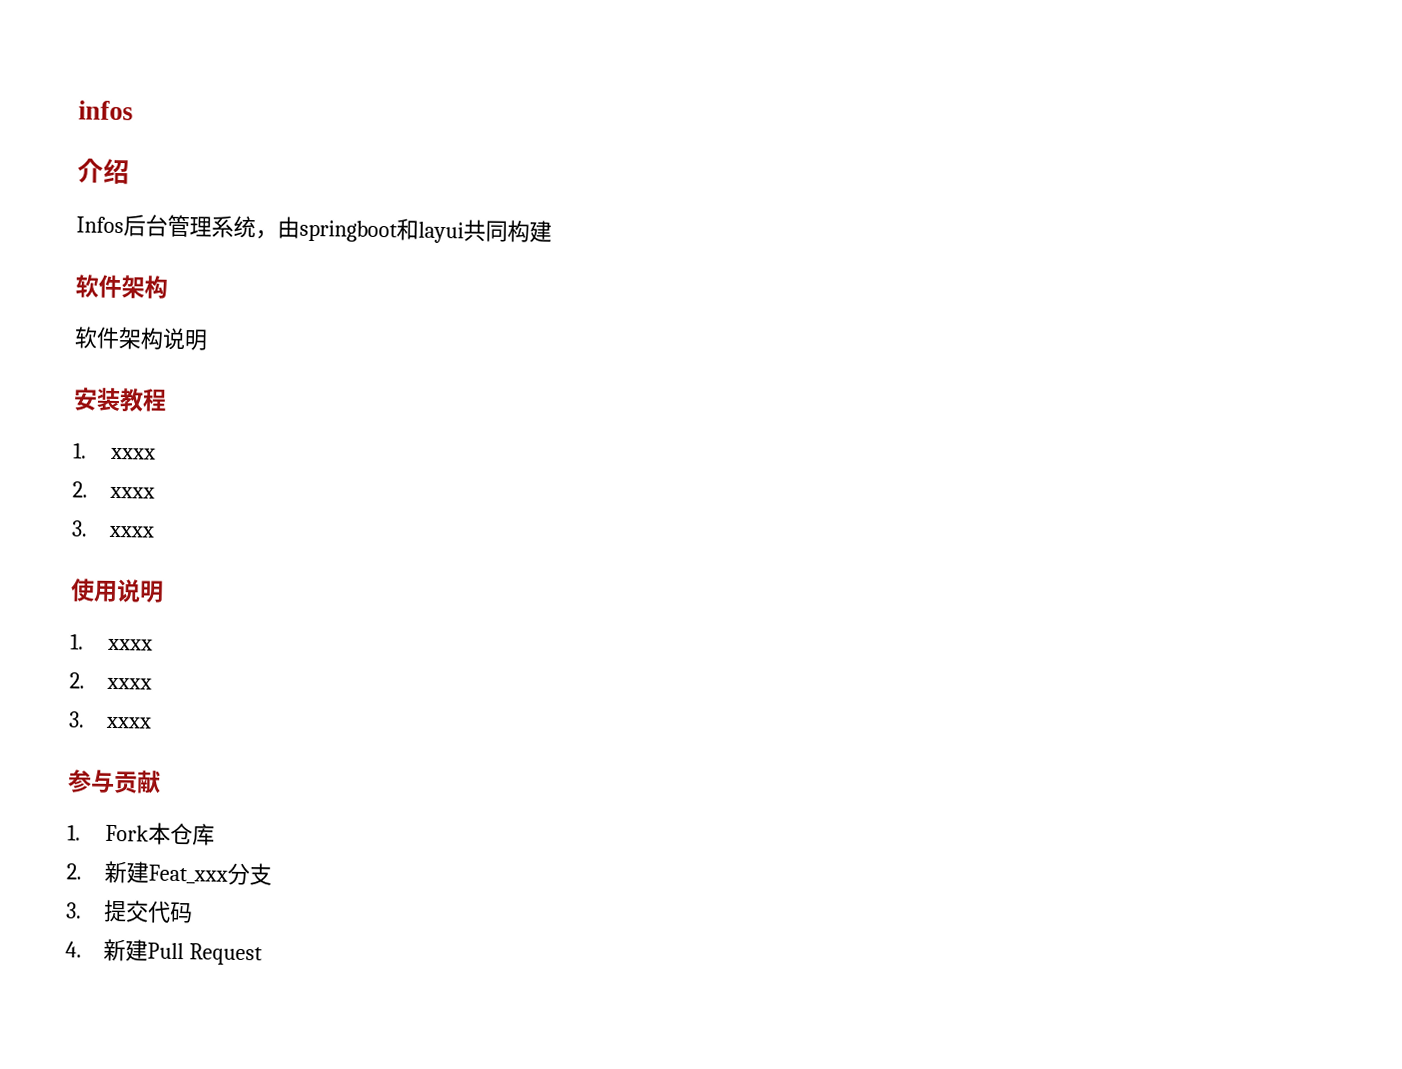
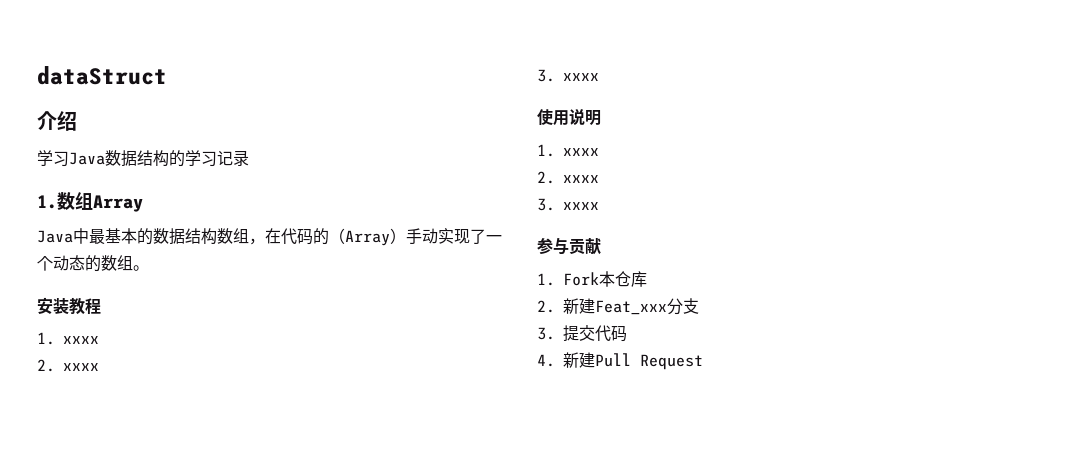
- infos
+ dataStruct
- Infos后台管理系统，由springboot和layui共同构建
- 软件架构
- 软件架构说明
+ 学习Java数据结构的学习记录
+ 1.数组Array
+ Java中最基本的数据结构数组，在代码的（Array）手动实现了一个动态的数组。

